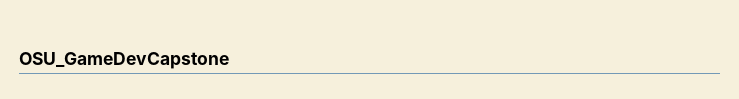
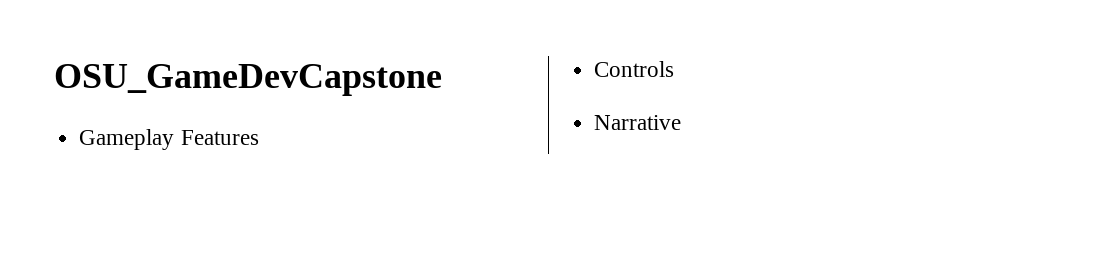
+ Gameplay Features
+ Controls
+ Narrative

